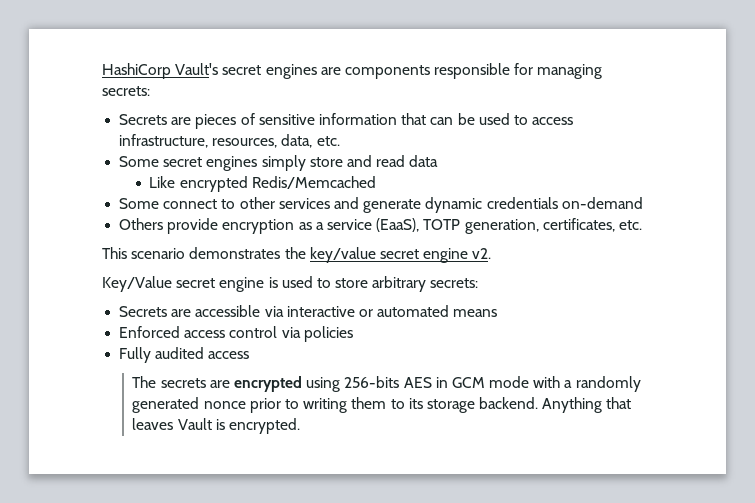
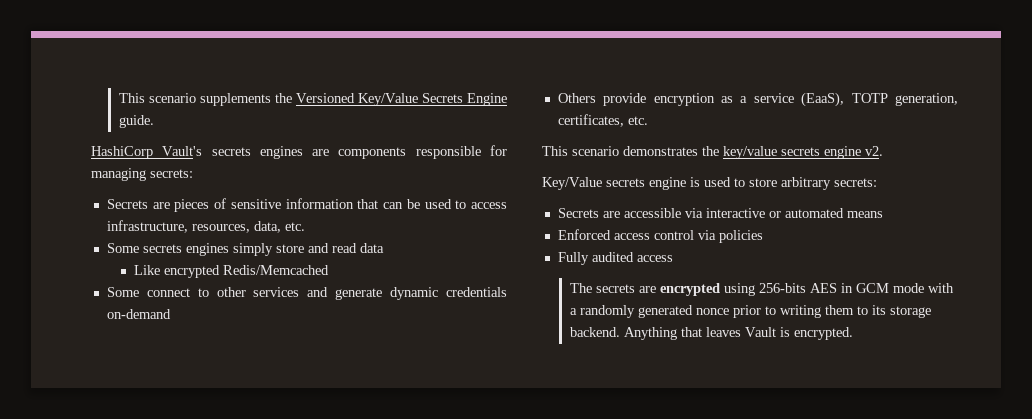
+ This scenario supplements the Versioned Key/Value Secrets Engine guide.
- HashiCorp Vault's secret engines are components responsible for managing secrets:
+ HashiCorp Vault's secrets engines are components responsible for managing secrets:
- Some secret engines simply store and read data
+ Some secrets engines simply store and read data
- This scenario demonstrates the key/value secret engine v2.
+ This scenario demonstrates the key/value secrets engine v2.
- Key/Value secret engine is used to store arbitrary secrets:
+ Key/Value secrets engine is used to store arbitrary secrets:

